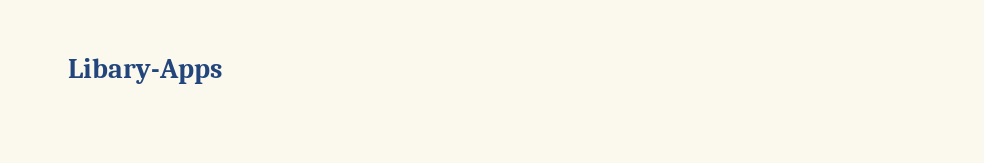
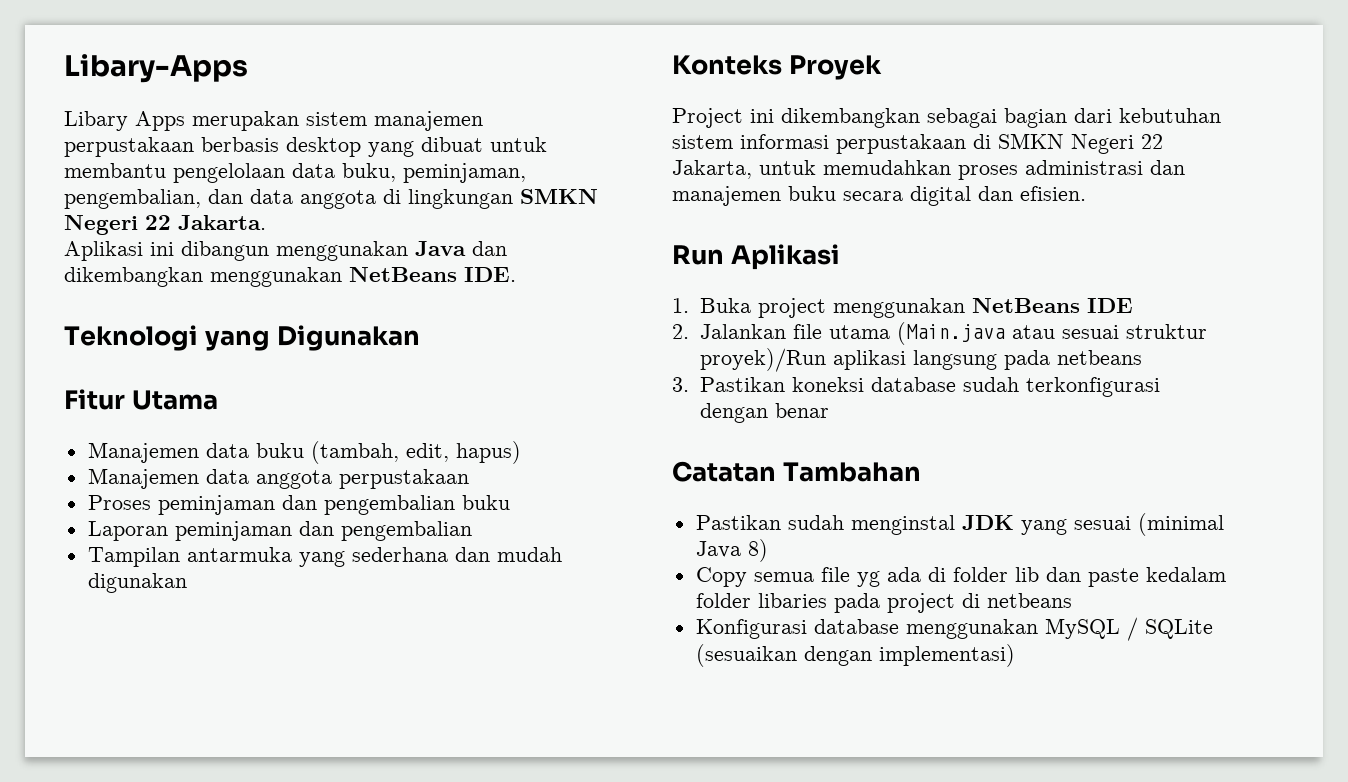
+ Libary Apps merupakan sistem manajemen perpustakaan berbasis desktop yang dibuat untuk membantu pengelolaan data buku, peminjaman, pengembalian, dan data anggota di lingkungan SMKN Negeri 22 Jakarta.
+ Aplikasi ini dibangun menggunakan Java dan dikembangkan menggunakan NetBeans IDE.
+ Teknologi yang Digunakan
+ Fitur Utama
+ Manajemen data buku (tambah, edit, hapus)
+ Manajemen data anggota perpustakaan
+ Proses peminjaman dan pengembalian buku
+ Laporan peminjaman dan pengembalian
+ Tampilan antarmuka yang sederhana dan mudah digunakan
+ Konteks Proyek
+ Project ini dikembangkan sebagai bagian dari kebutuhan sistem informasi perpustakaan di SMKN Negeri 22 Jakarta, untuk memudahkan proses administrasi dan manajemen buku secara digital dan efisien.
+ Run Aplikasi
+ 1. Buka project menggunakan NetBeans IDE
+ 2. Jalankan file utama (Main.java atau sesuai struktur proyek)/Run aplikasi langsung pada netbeans
+ 3. Pastikan koneksi database sudah terkonfigurasi dengan benar
+ Catatan Tambahan
+ Pastikan sudah menginstal JDK yang sesuai (minimal Java 8)
+ Copy semua file yg ada di folder lib dan paste kedalam folder libaries pada project di netbeans
+ Konfigurasi database menggunakan MySQL / SQLite (sesuaikan dengan implementasi)

